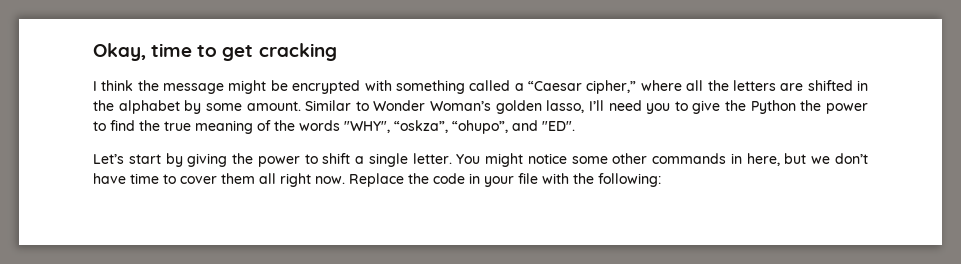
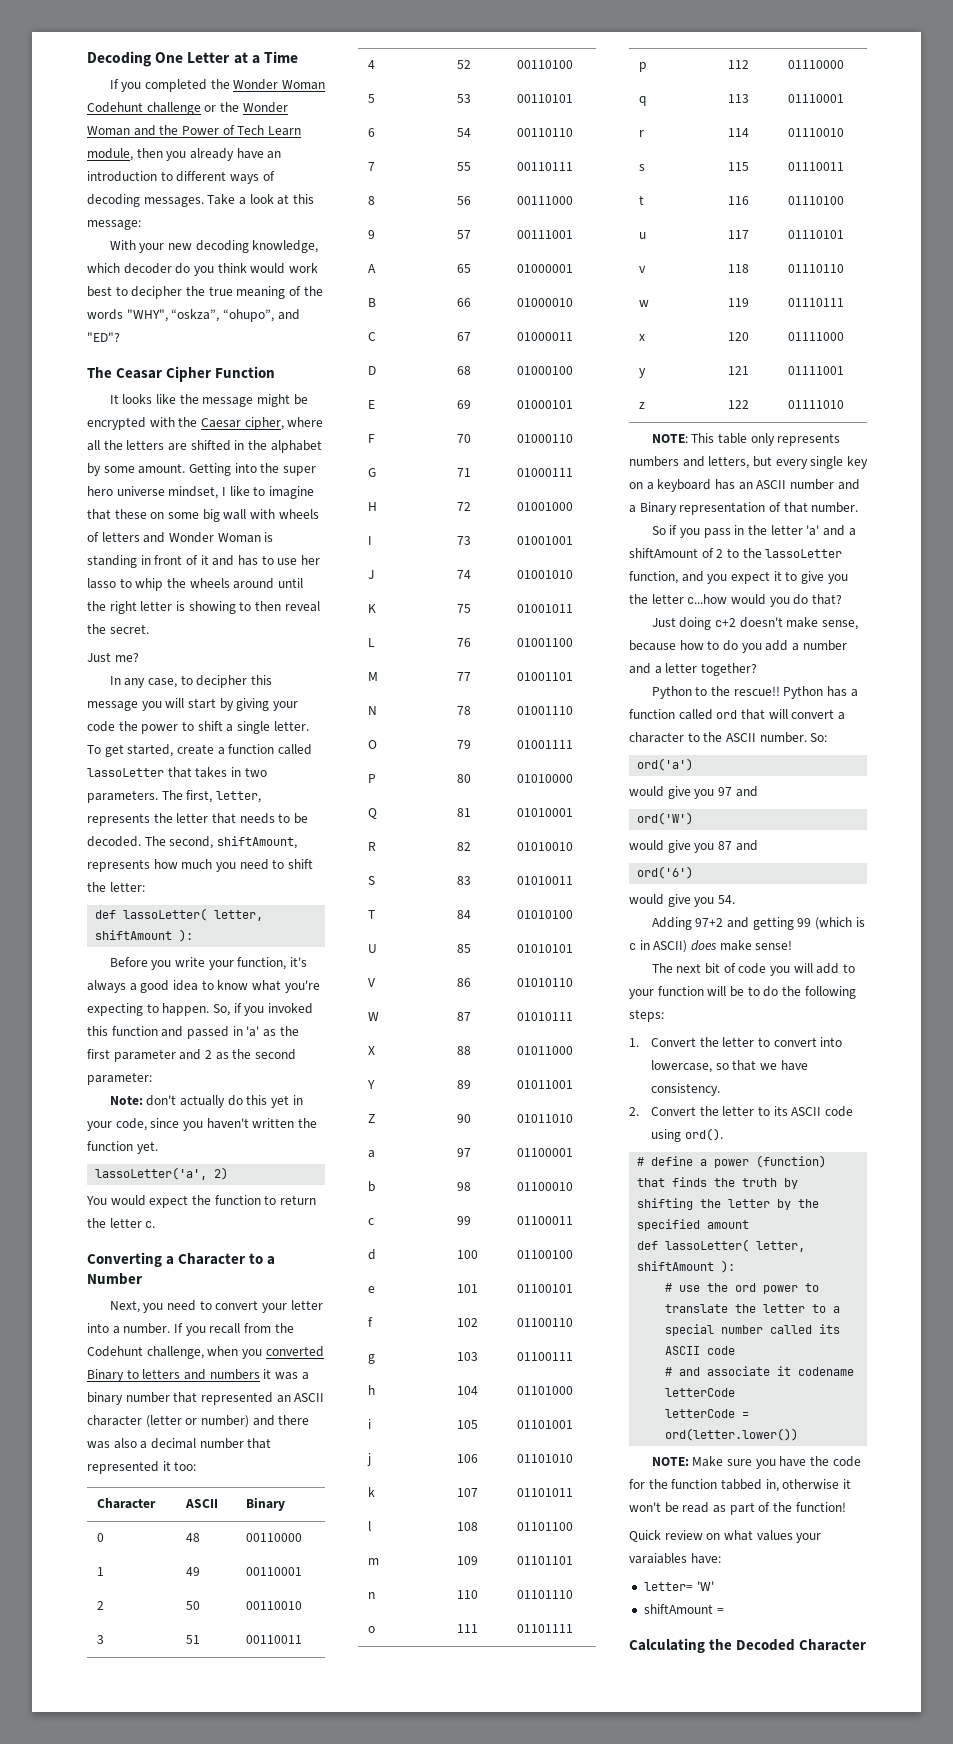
- Okay, time to get cracking
- I think the message might be encrypted with something called a “Caesar cipher,” where all the letters are shifted in the alphabet by some amount.
+ Decoding One Letter at a Time
+ If you completed the Wonder Woman Codehunt challenge or the Wonder Woman and the Power of Tech Learn module, then you already have an introduction to different ways of decoding messages. Take a look at this message:
+ With your new decoding knowledge, which decoder do you think would work best to decipher the true meaning of the words "WHY", “oskza”, “ohupo”, and "ED"?
+ The Ceasar Cipher Function
+ It looks like the message might be encrypted with the Caesar cipher, where all the letters are shifted in the alphabet by some amount.
- Similar to Wonder Woman’s golden lasso, I’ll need you to give the Python the power to find the true meaning of the words "WHY", “oskza”, “ohupo”, and "ED".
- Let’s start by giving the power to shift a single letter.
+ Getting into the super hero universe mindset, I like to imagine that these on some big wall with wheels of letters and Wonder Woman is standing in front of it and has to use her lasso to whip the wheels around until the right letter is showing to then reveal the secret.
+ Just me?
+ In any case, to decipher this message you will start by giving your code the power to shift a single letter.
- You might notice some other commands in here, but we don’t have time to cover them all right now. Replace the code in your file with the following:
+ To get started, create a function called lassoLetter that takes in two parameters. The first, letter, represents the letter that needs to be decoded. The second, shiftAmount, represents how much you need to shift the letter:
+ def lassoLetter( letter, shiftAmount ):
+ Before you write your function, it's always a good idea to know what you're expecting to happen. So, if you invoked this function and passed in 'a' as the first parameter and 2 as the second parameter:
+ Note: don't actually do this yet in your code, since you haven't written the function yet.
+ lassoLetter('a', 2)
+ You would expect the function to return the letter c.
+ Converting a Character to a Number
+ Next, you need to convert your letter into a number. If you recall from the Codehunt challenge, when you converted Binary to letters and numbers it was a binary number that represented an ASCII character (letter or number) and there was also a decimal number that represented it too:
+ Character | ASCII | Binary
+ 0 | 48 | 00110000
+ 1 | 49 | 00110001
+ 2 | 50 | 00110010
+ 3 | 51 | 00110011
+ 4 | 52 | 00110100
+ 5 | 53 | 00110101
+ 6 | 54 | 00110110
+ 7 | 55 | 00110111
+ 8 | 56 | 00111000
+ 9 | 57 | 00111001
+ A | 65 | 01000001
+ B | 66 | 01000010
+ C | 67 | 01000011
+ D | 68 | 01000100
+ E | 69 | 01000101
+ F | 70 | 01000110
+ G | 71 | 01000111
+ H | 72 | 01001000
+ I | 73 | 01001001
+ J | 74 | 01001010
+ K | 75 | 01001011
+ L | 76 | 01001100
+ M | 77 | 01001101
+ N | 78 | 01001110
+ O | 79 | 01001111
+ P | 80 | 01010000
+ Q | 81 | 01010001
+ R | 82 | 01010010
+ S | 83 | 01010011
+ T | 84 | 01010100
+ U | 85 | 01010101
+ V | 86 | 01010110
+ W | 87 | 01010111
+ X | 88 | 01011000
+ Y | 89 | 01011001
+ Z | 90 | 01011010
+ a | 97 | 01100001
+ b | 98 | 01100010
+ c | 99 | 01100011
+ d | 100 | 01100100
+ e | 101 | 01100101
+ f | 102 | 01100110
+ g | 103 | 01100111
+ h | 104 | 01101000
+ i | 105 | 01101001
+ j | 106 | 01101010
+ k | 107 | 01101011
+ l | 108 | 01101100
+ m | 109 | 01101101
+ n | 110 | 01101110
+ o | 111 | 01101111
+ p | 112 | 01110000
+ q | 113 | 01110001
+ r | 114 | 01110010
+ s | 115 | 01110011
+ t | 116 | 01110100
+ u | 117 | 01110101
+ v | 118 | 01110110
+ w | 119 | 01110111
+ x | 120 | 01111000
+ y | 121 | 01111001
+ z | 122 | 01111010
+ NOTE: This table only represents numbers and letters, but every single key on a keyboard has an ASCII number and a Binary representation of that number.
+ So if you pass in the letter 'a' and a shiftAmount of 2 to the lassoLetter function, and you expect it to give you the letter c...how would you do that?
+ Just doing c+2 doesn't make sense, because how to do you add a number and a letter together?
+ Python to the rescue!! Python has a function called ord that will convert a character to the ASCII number. So:
+ ord('a')
+ would give you 97 and
+ ord('W')
+ would give you 87 and
+ ord('6')
+ would give you 54.
+ Adding 97+2 and getting 99 (which is c in ASCII) does make sense!
+ The next bit of code you will add to your function will be to do the following steps:
+ 1. Convert the letter to convert into lowercase, so that we have consistency.
+ 2. Convert the letter to its ASCII code using ord().
+ # define a power (function) that finds the truth by shifting the letter by the specified amount
+ def lassoLetter( letter, shiftAmount ):
+ # use the ord power to translate the letter to a special number called its ASCII code
+ # and associate it codename letterCode
+ letterCode = ord(letter.lower())
+ NOTE: Make sure you have the code for the function tabbed in, otherwise it won't be read as part of the function!
+ Quick review on what values your varaiables have:
+ letter= 'W'
+ shiftAmount =
+ Calculating the Decoded Character

